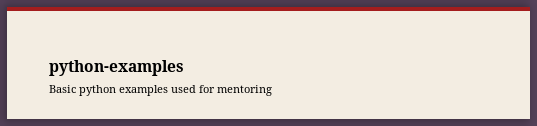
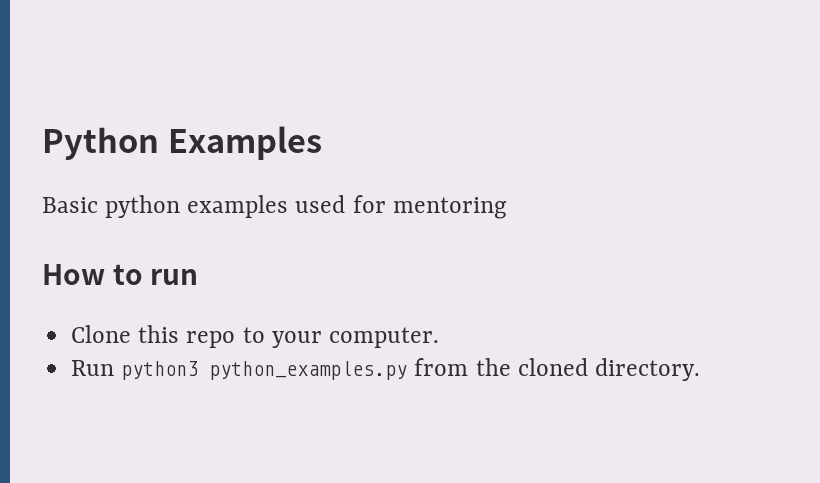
- python-examples
+ Python Examples
+ How to run
+ Clone this repo to your computer.
+ Run python3 python_examples.py from the cloned directory.

